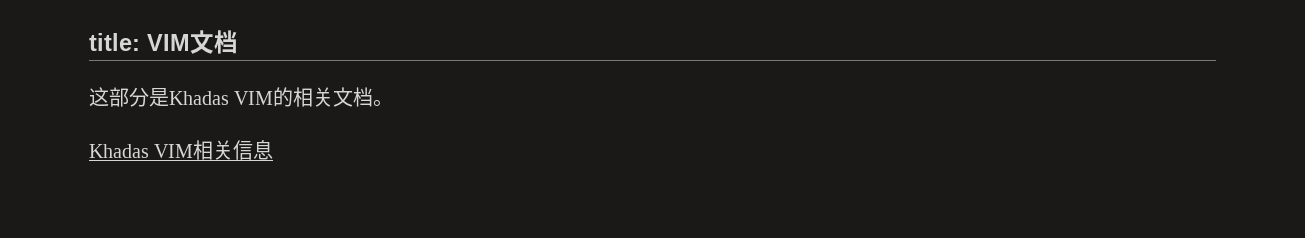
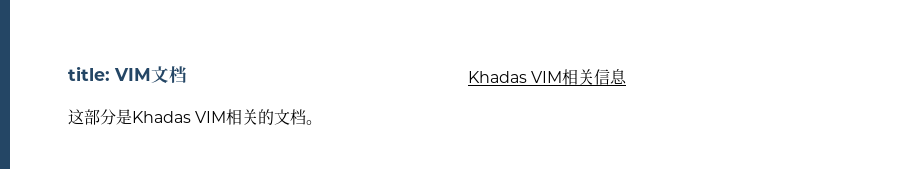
- 这部分是Khadas VIM的相关文档。
+ 这部分是Khadas VIM相关的文档。

